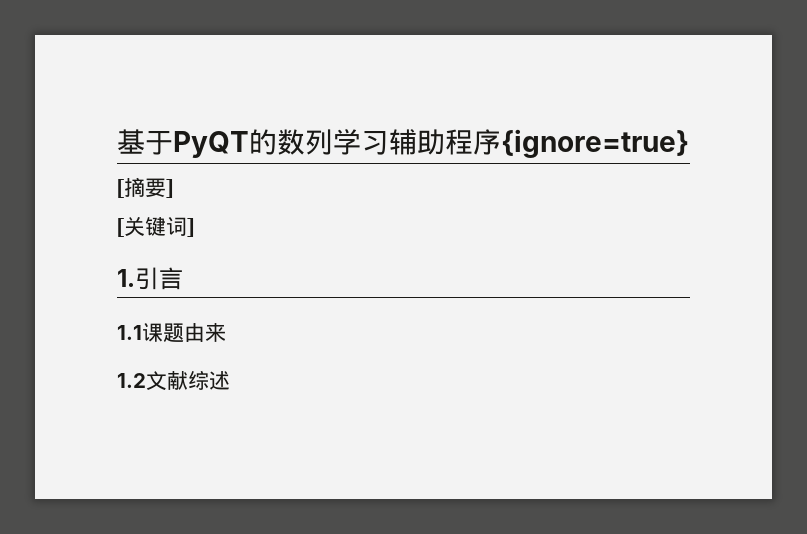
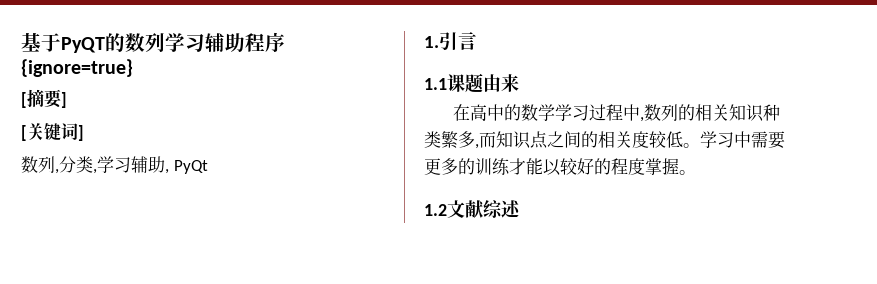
+ 数列,分类,学习辅助, PyQt
+ 在高中的数学学习过程中,数列的相关知识种类繁多,而知识点之间的相关度较低。学习中需要更多的训练才能以较好的程度掌握。

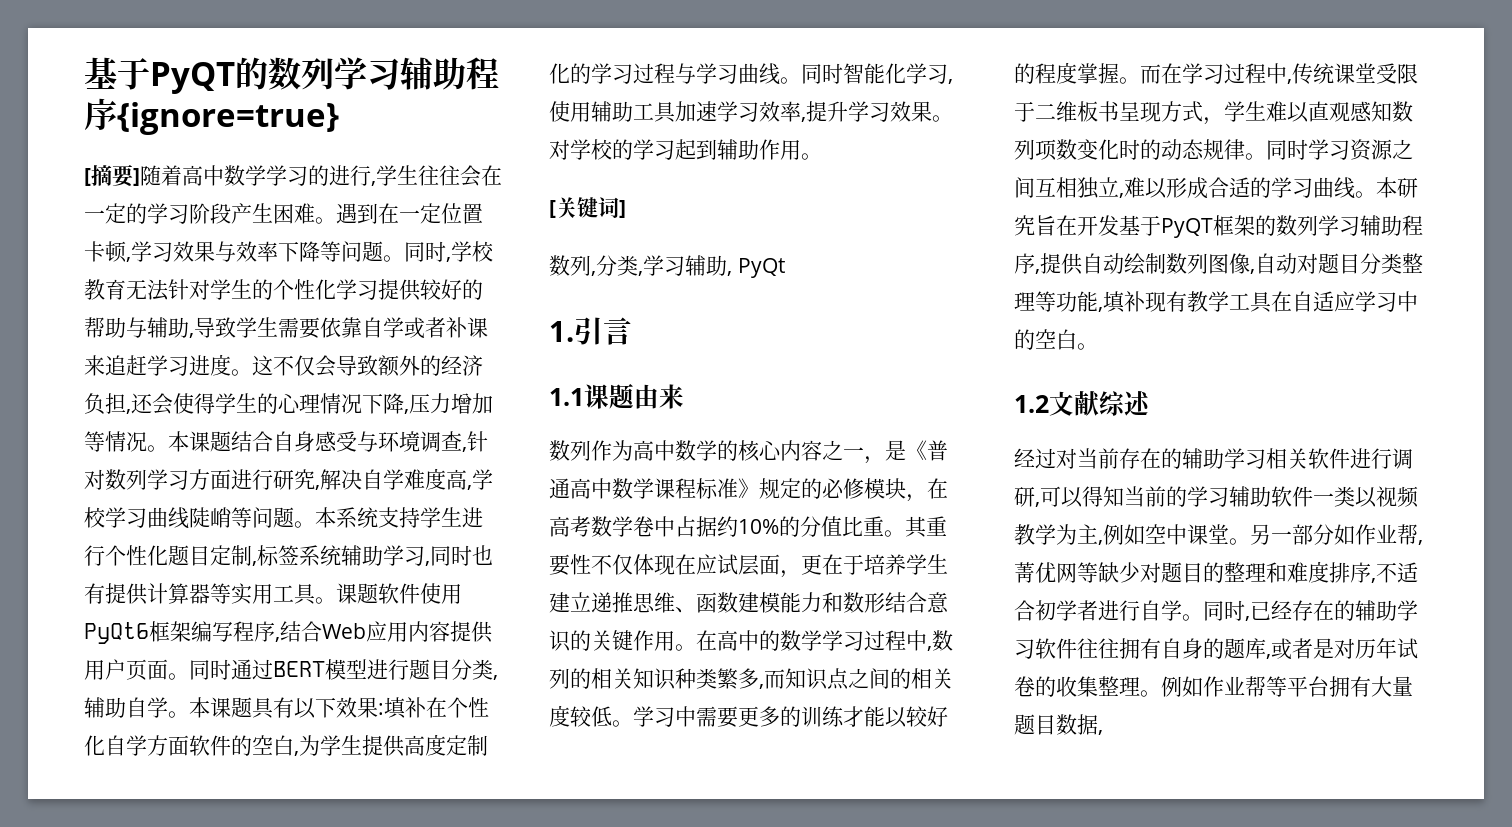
- [摘要]
+ [摘要]随着高中数学学习的进行,学生往往会在一定的学习阶段产生困难。遇到在一定位置卡顿,学习效果与效率下降等问题。同时,学校教育无法针对学生的个性化学习提供较好的帮助与辅助,导致学生需要依靠自学或者补课来追赶学习进度。这不仅会导致额外的经济负担,还会使得学生的心理情况下降,压力增加等情况。本课题结合自身感受与环境调查,针对数列学习方面进行研究,解决自学难度高,学校学习曲线陡峭等问题。本系统支持学生进行个性化题目定制,标签系统辅助学习,同时也有提供计算器等实用工具。课题软件使用PyQt6框架编写程序,结合Web应用内容提供用户页面。同时通过BERT模型进行题目分类,辅助自学。本课题具有以下效果:填补在个性化自学方面软件的空白,为学生提供高度定制化的学习过程与学习曲线。同时智能化学习,使用辅助工具加速学习效率,提升学习效果。对学校的学习起到辅助作用。
+ 数列作为高中数学的核心内容之一，是《普通高中数学课程标准》规定的必修模块，在高考数学卷中占据约10%的分值比重。其重要性不仅体现在应试层面，更在于培养学生建立递推思维、函数建模能力和数形结合意识的关键作用。
- 学习中需要更多的训练才能以较好的程度掌握。
+ 学习中需要更多的训练才能以较好的程度掌握。而在学习过程中,传统课堂受限于二维板书呈现方式，学生难以直观感知数列项数变化时的动态规律。同时学习资源之间互相独立,难以形成合适的学习曲线。本研究旨在开发基于PyQT框架的数列学习辅助程序,提供自动绘制数列图像,自动对题目分类整理等功能,填补现有教学工具在自适应学习中的空白。
  1.2文献综述
+ 经过对当前存在的辅助学习相关软件进行调研,可以得知当前的学习辅助软件一类以视频教学为主,例如空中课堂。另一部分如作业帮,菁优网等缺少对题目的整理和难度排序,不适合初学者进行自学。同时,已经存在的辅助学习软件往往拥有自身的题库,或者是对历年试卷的收集整理。例如作业帮等平台拥有大量题目数据,

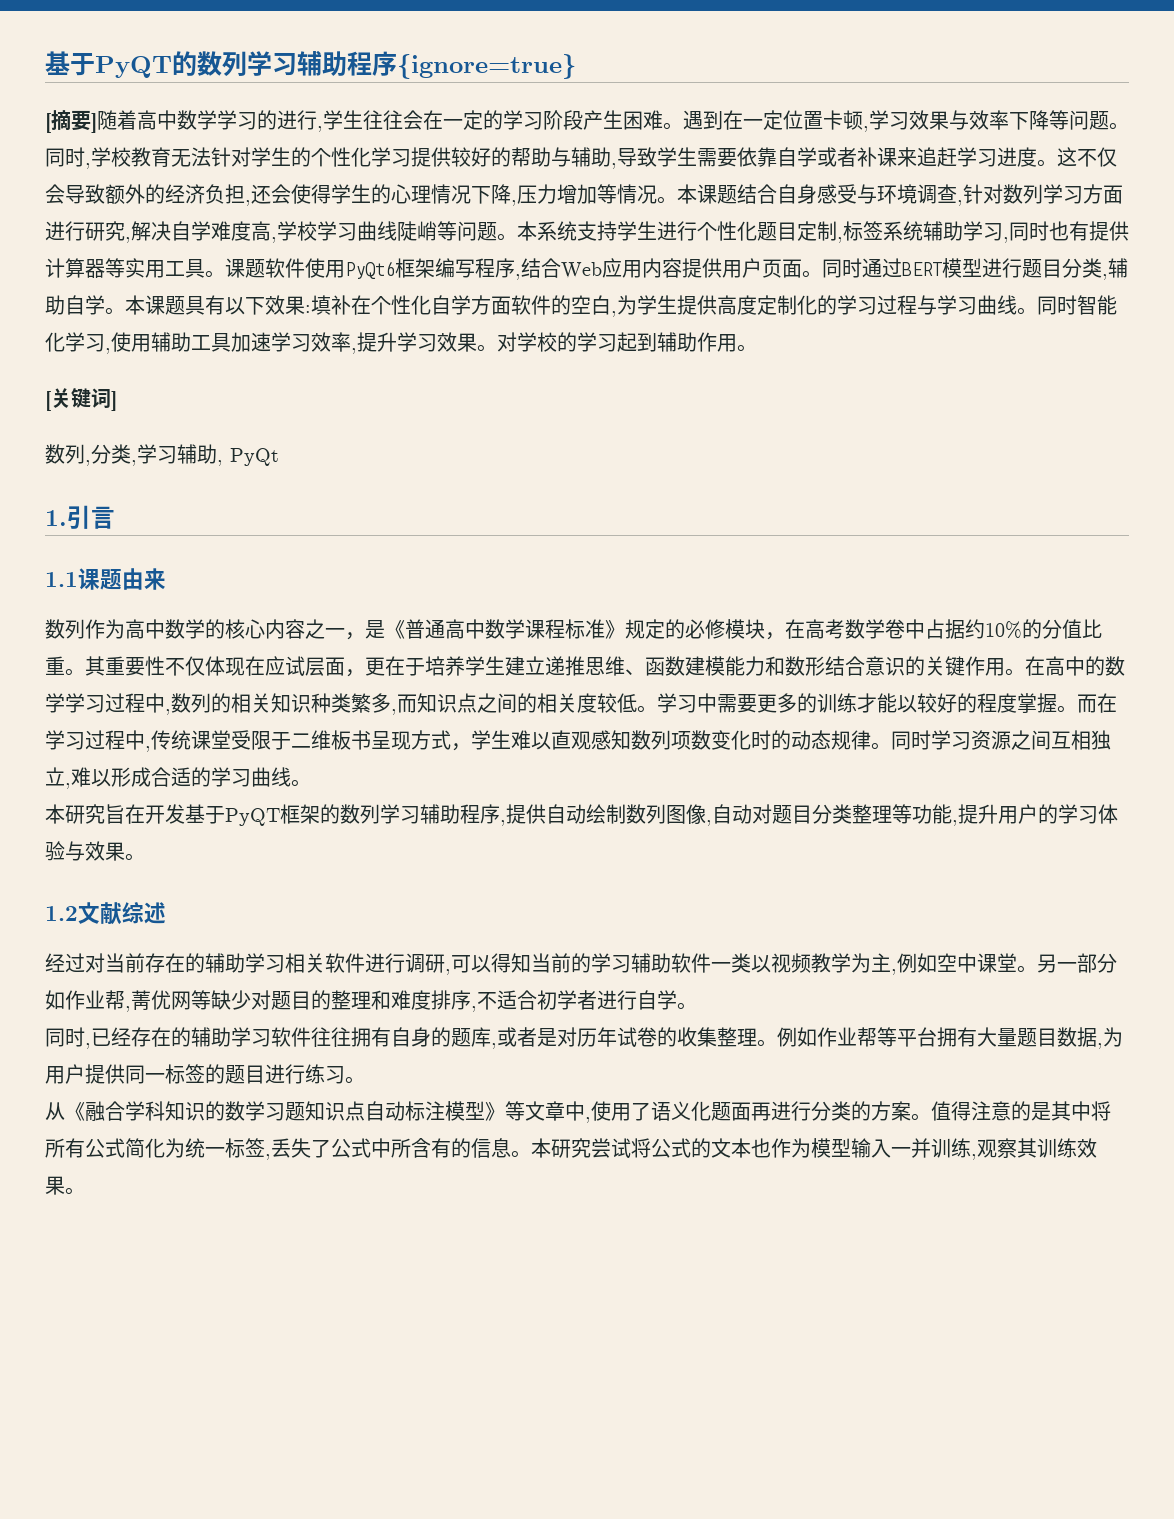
- 同时学习资源之间互相独立,难以形成合适的学习曲线。本研究旨在开发基于PyQT框架的数列学习辅助程序,提供自动绘制数列图像,自动对题目分类整理等功能,填补现有教学工具在自适应学习中的空白。
+ 同时学习资源之间互相独立,难以形成合适的学习曲线。
+ 本研究旨在开发基于PyQT框架的数列学习辅助程序,提供自动绘制数列图像,自动对题目分类整理等功能,提升用户的学习体验与效果。
- 另一部分如作业帮,菁优网等缺少对题目的整理和难度排序,不适合初学者进行自学。同时,已经存在的辅助学习软件往往拥有自身的题库,或者是对历年试卷的收集整理。
+ 另一部分如作业帮,菁优网等缺少对题目的整理和难度排序,不适合初学者进行自学。
+ 同时,已经存在的辅助学习软件往往拥有自身的题库,或者是对历年试卷的收集整理。
- 例如作业帮等平台拥有大量题目数据,
+ 例如作业帮等平台拥有大量题目数据,为用户提供同一标签的题目进行练习。
+ 从《融合学科知识的数学习题知识点自动标注模型》等文章中,使用了语义化题面再进行分类的方案。值得注意的是其中将所有公式简化为统一标签,丢失了公式中所含有的信息。本研究尝试将公式的文本也作为模型输入一并训练,观察其训练效果。

